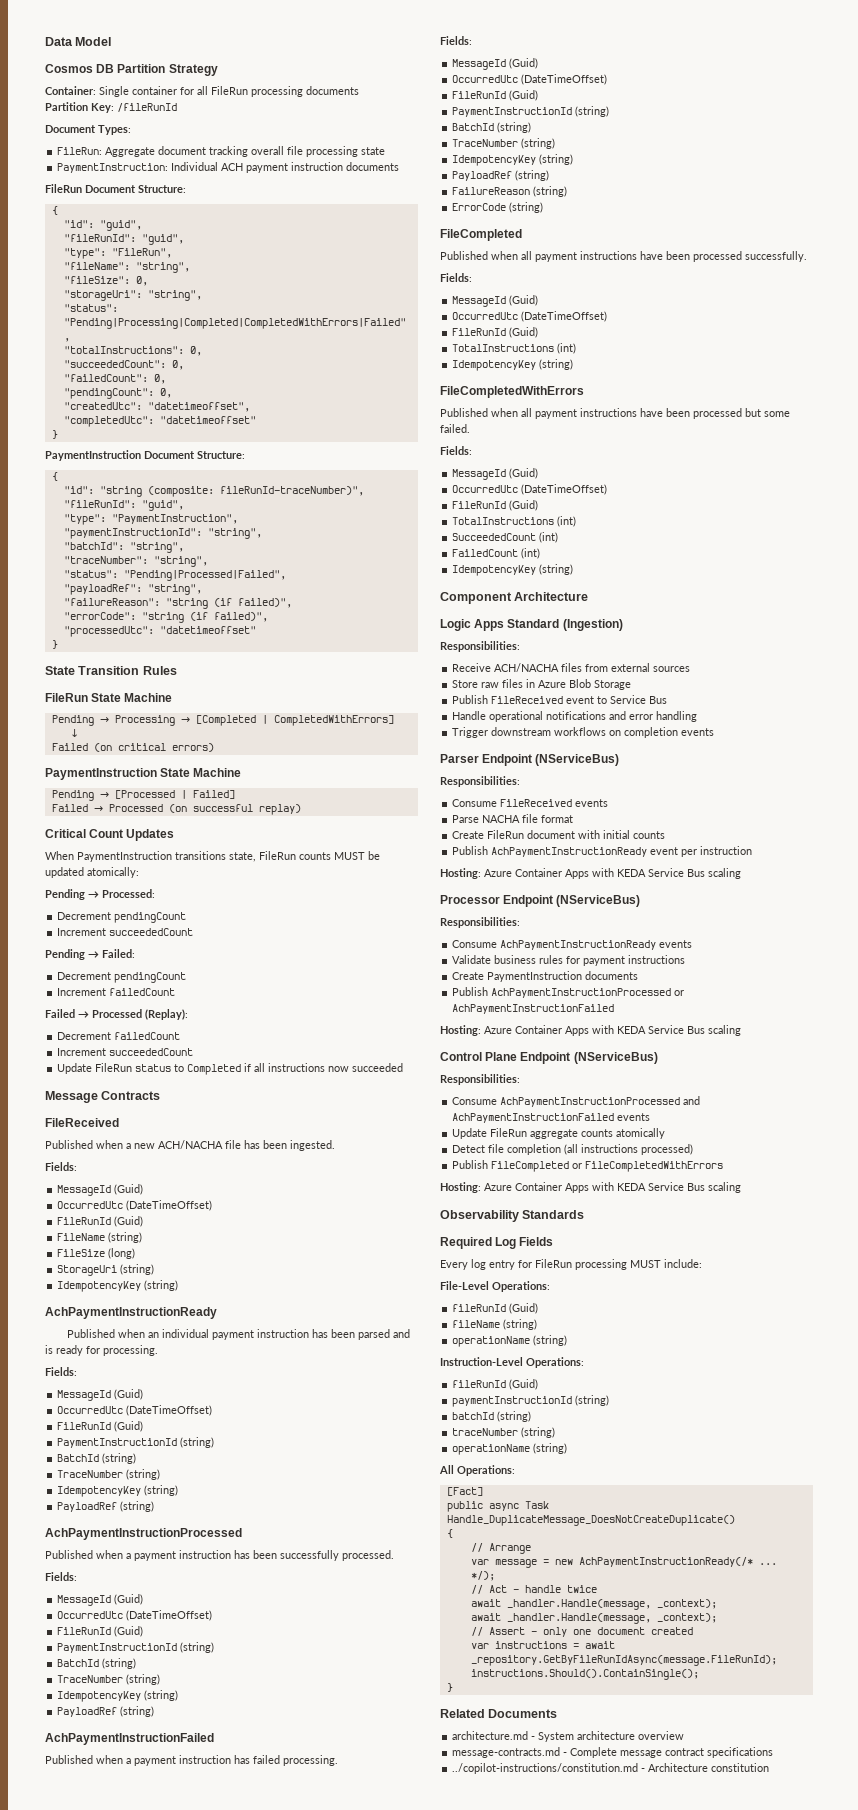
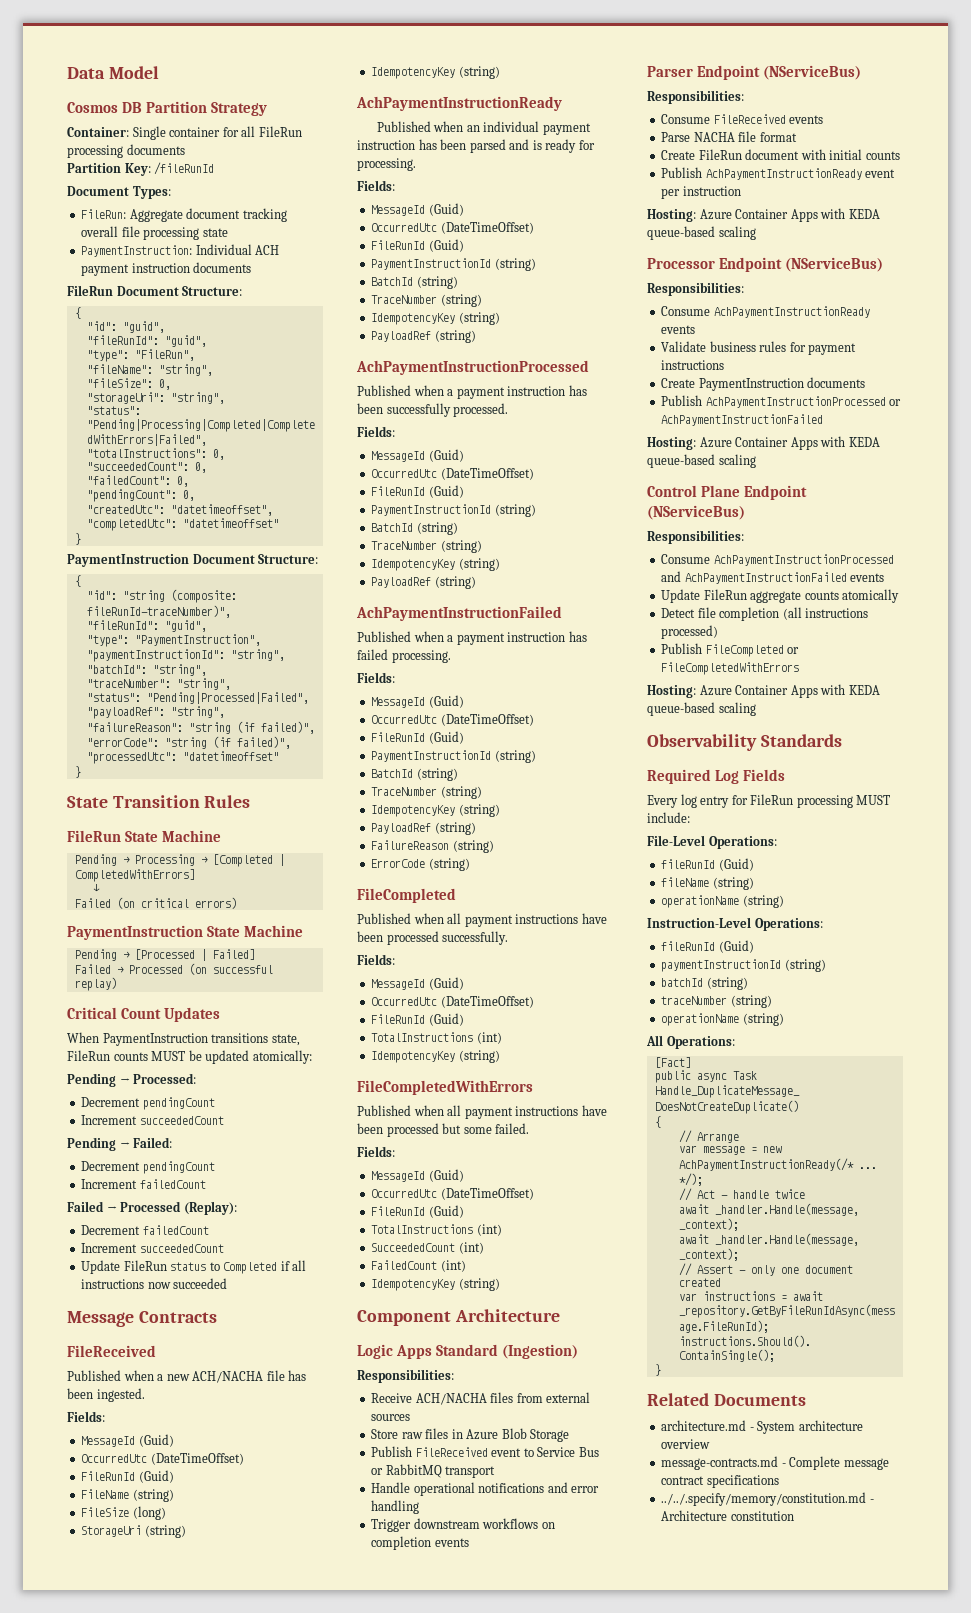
- Publish FileReceived event to Service Bus
+ Publish FileReceived event to Service Bus or RabbitMQ transport
  Publish AchPaymentInstructionReady event per instruction
- Hosting: Azure Container Apps with KEDA Service Bus scaling
+ Hosting: Azure Container Apps with KEDA queue-based scaling
  Publish AchPaymentInstructionProcessed or AchPaymentInstructionFailed
- Hosting: Azure Container Apps with KEDA Service Bus scaling
+ Hosting: Azure Container Apps with KEDA queue-based scaling
  Publish FileCompleted or FileCompletedWithErrors
- Hosting: Azure Container Apps with KEDA Service Bus scaling
+ Hosting: Azure Container Apps with KEDA queue-based scaling
- ../copilot-instructions/constitution.md - Architecture constitution
+ ../../.specify/memory/constitution.md - Architecture constitution

